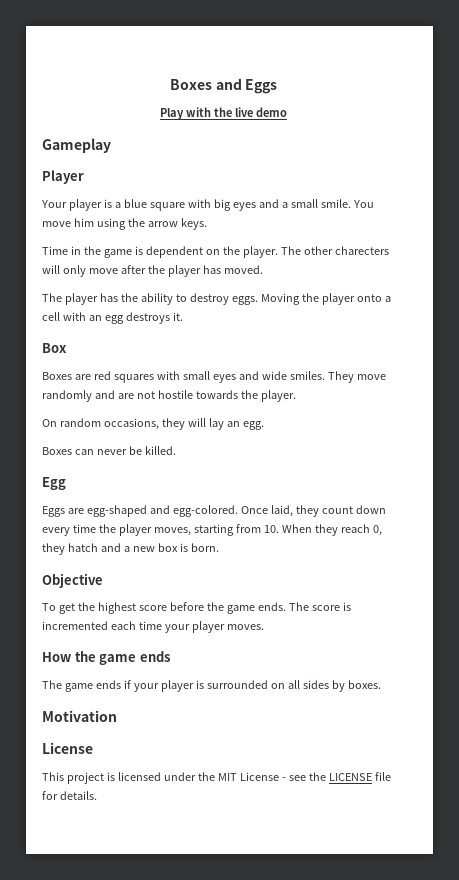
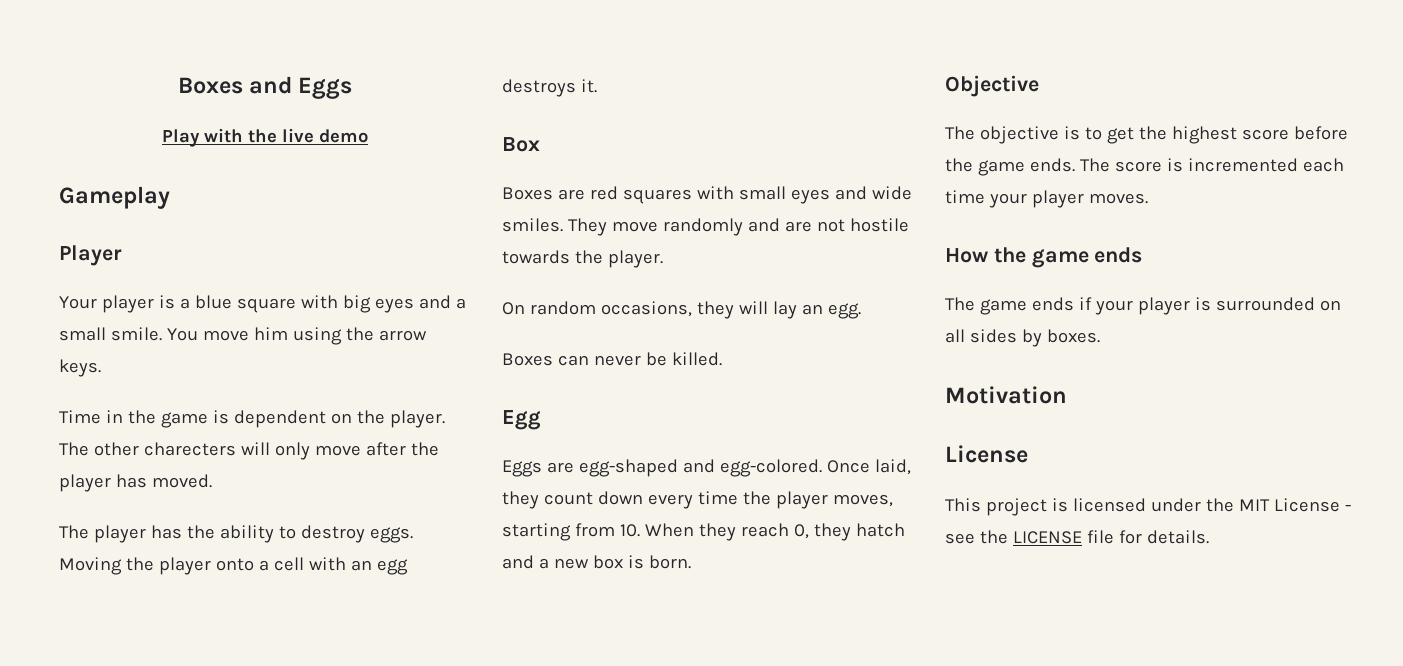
- To get the highest score before the game ends.
+ The objective is to get the highest score before the game ends.

